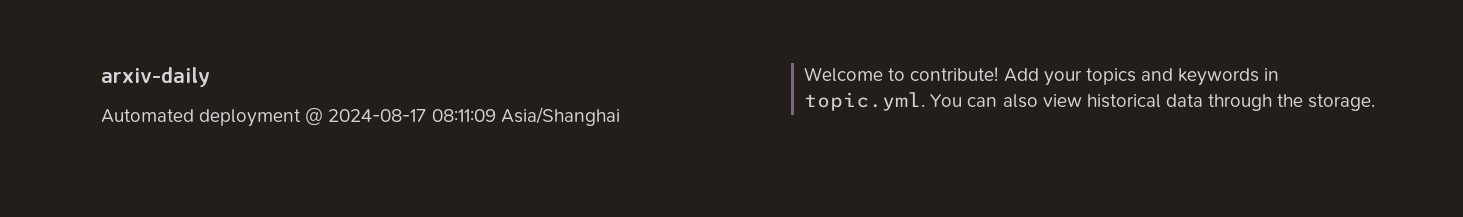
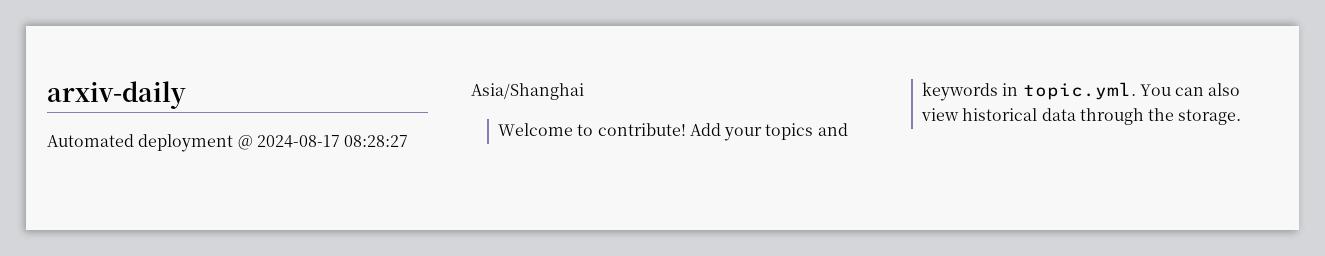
- Automated deployment @ 2024-08-17 08:11:09 Asia/Shanghai
+ Automated deployment @ 2024-08-17 08:28:27 Asia/Shanghai

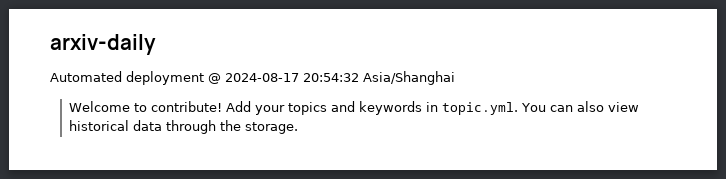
- Automated deployment @ 2024-08-17 08:28:27 Asia/Shanghai
+ Automated deployment @ 2024-08-17 20:54:32 Asia/Shanghai

